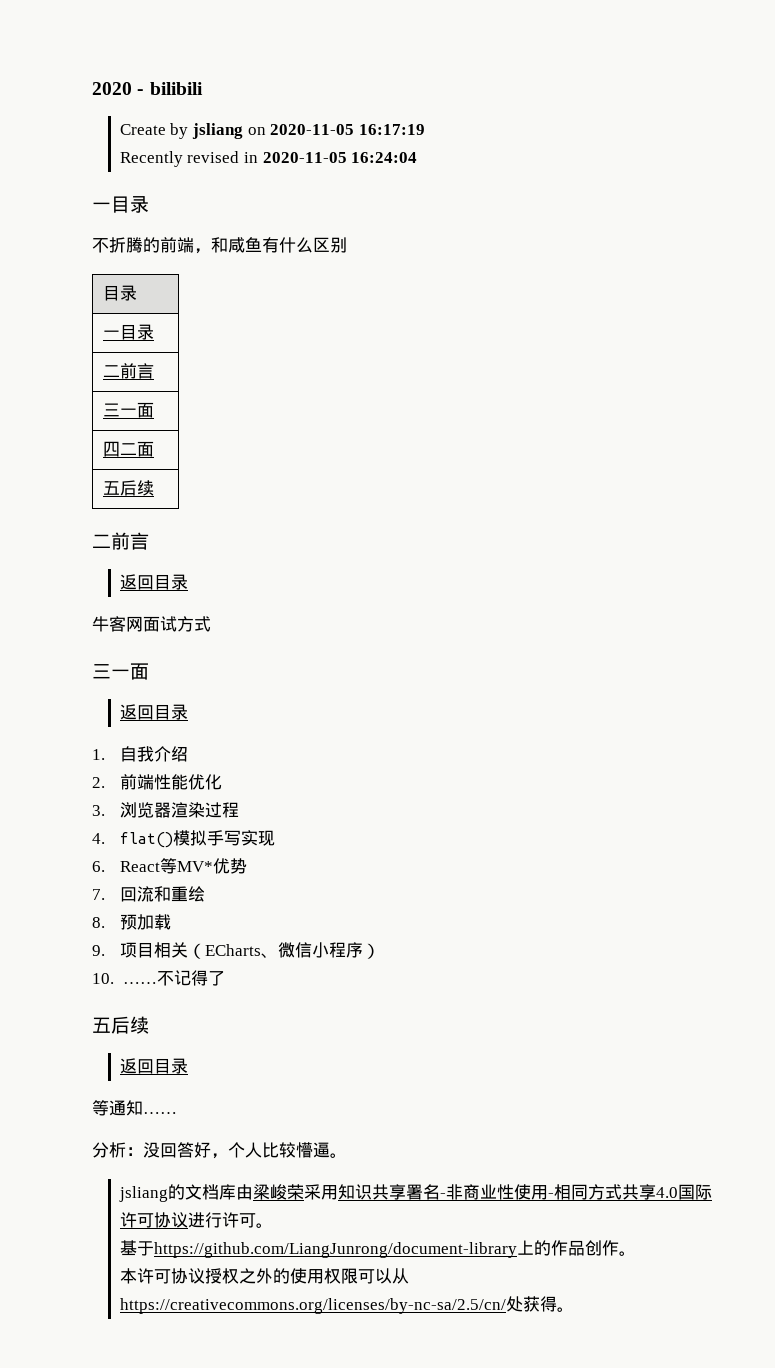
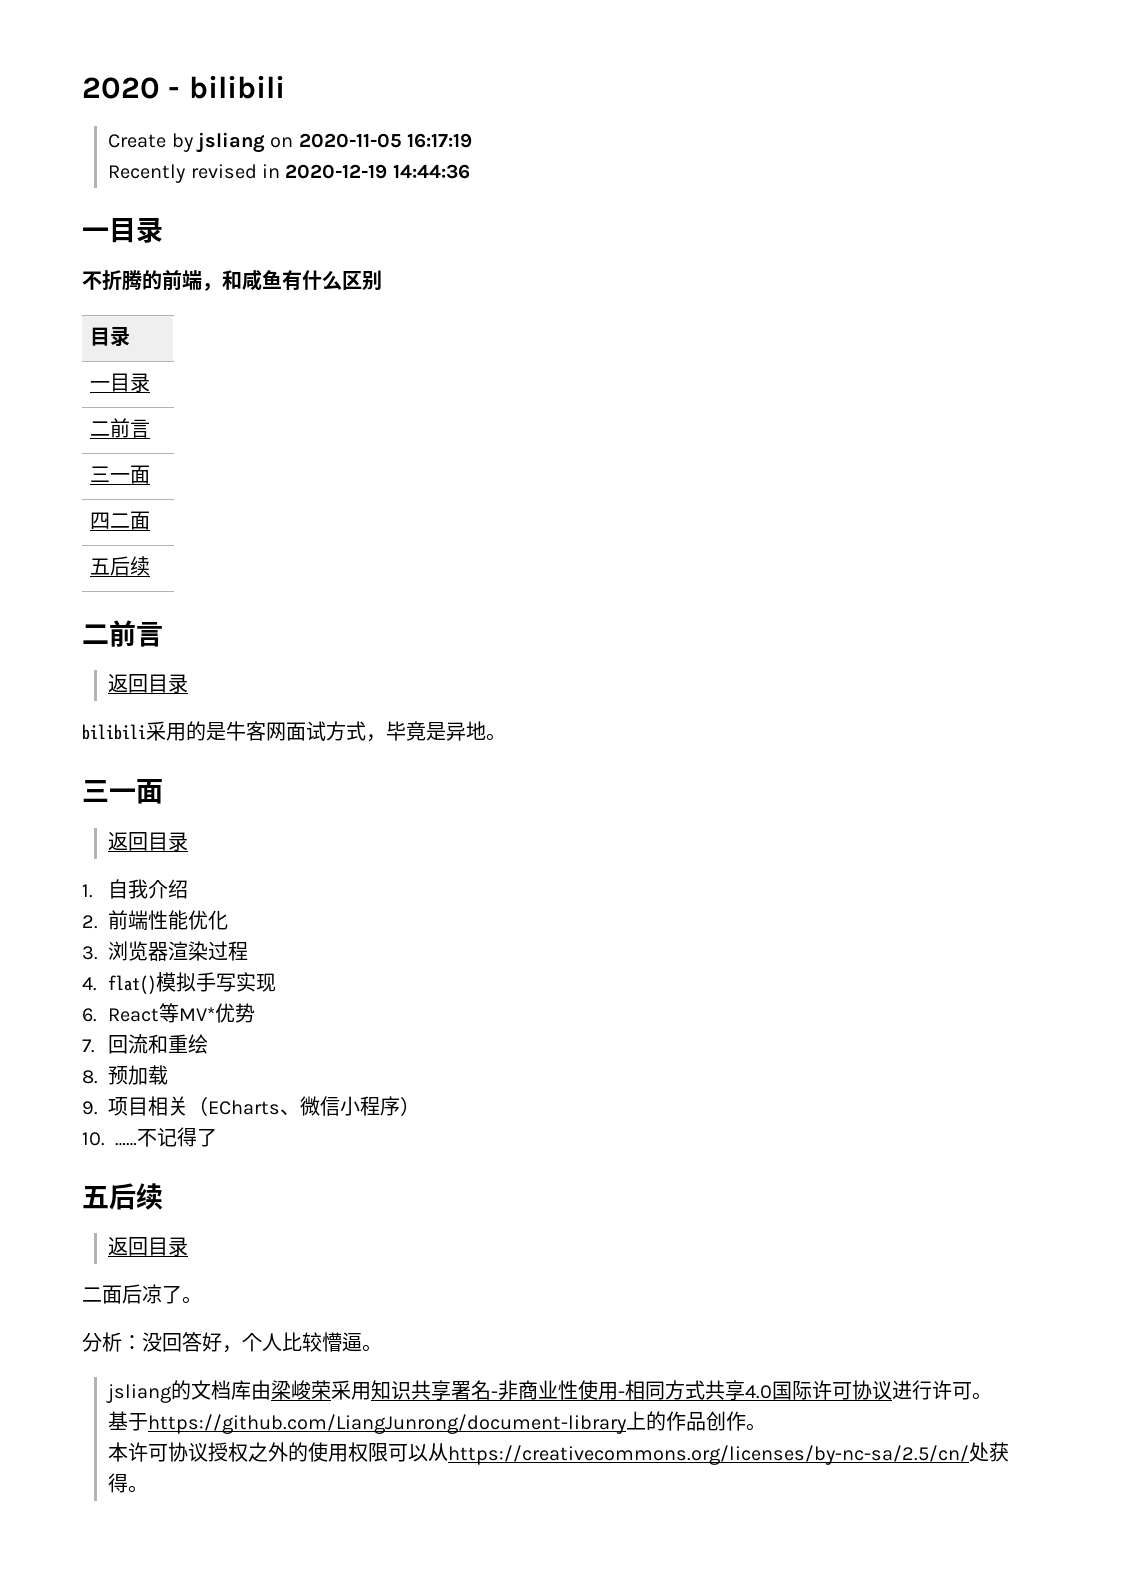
- Recently revised in 2020-11-05 16:24:04
+ Recently revised in 2020-12-19 14:44:36
- 牛客网面试方式
+ bilibili采用的是牛客网面试方式，毕竟是异地。
- 等通知……
+ 二面后凉了。

